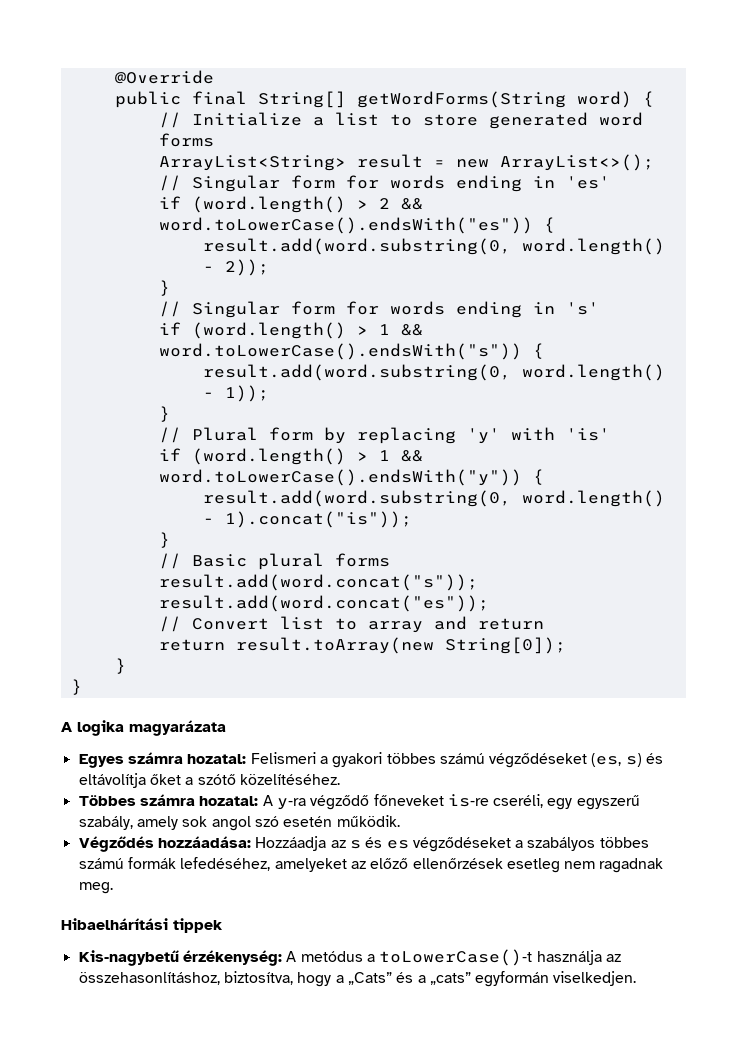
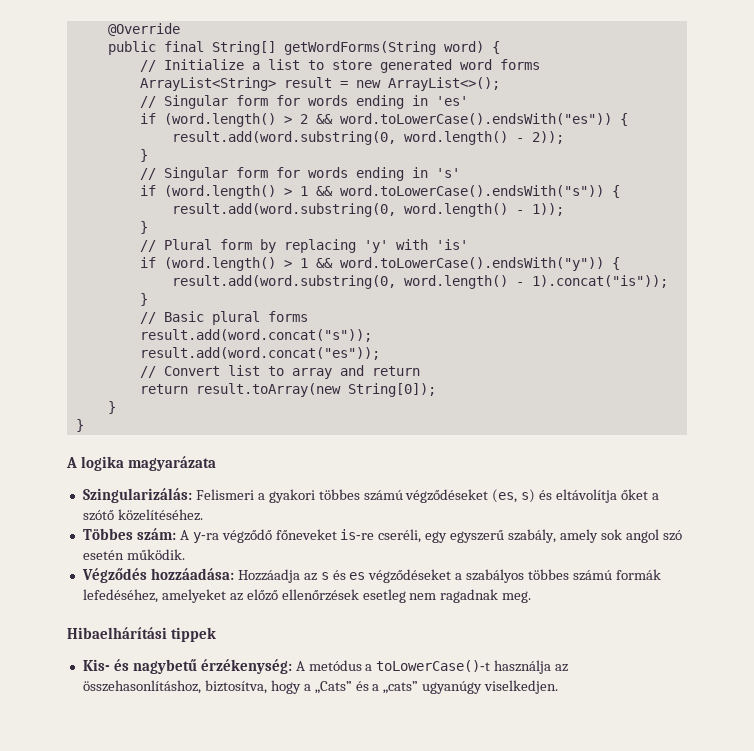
- Egyes számra hozatal: Felismeri a gyakori többes számú végződéseket (es, s) és eltávolítja őket a szótő közelítéséhez.
+ Szingularizálás: Felismeri a gyakori többes számú végződéseket (es, s) és eltávolítja őket a szótő közelítéséhez.
- Többes számra hozatal: A y‑ra végződő főneveket is‑re cseréli, egy egyszerű szabály, amely sok angol szó esetén működik.
+ Többes szám: A y‑ra végződő főneveket is‑re cseréli, egy egyszerű szabály, amely sok angol szó esetén működik.
- Kis‑nagybetű érzékenység: A metódus a toLowerCase()‑t használja az összehasonlításhoz, biztosítva, hogy a „Cats” és a „cats” egyformán viselkedjen.
+ Kis- és nagybetű érzékenység: A metódus a toLowerCase()‑t használja az összehasonlításhoz, biztosítva, hogy a „Cats” és a „cats” ugyanúgy viselkedjen.

